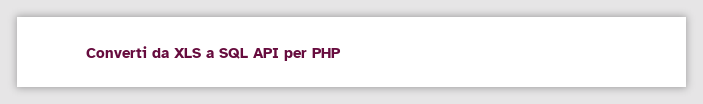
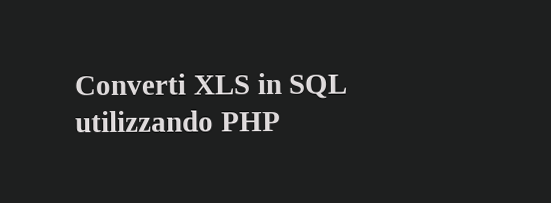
- Converti da XLS a SQL API per PHP
+ Converti XLS in SQL utilizzando PHP

